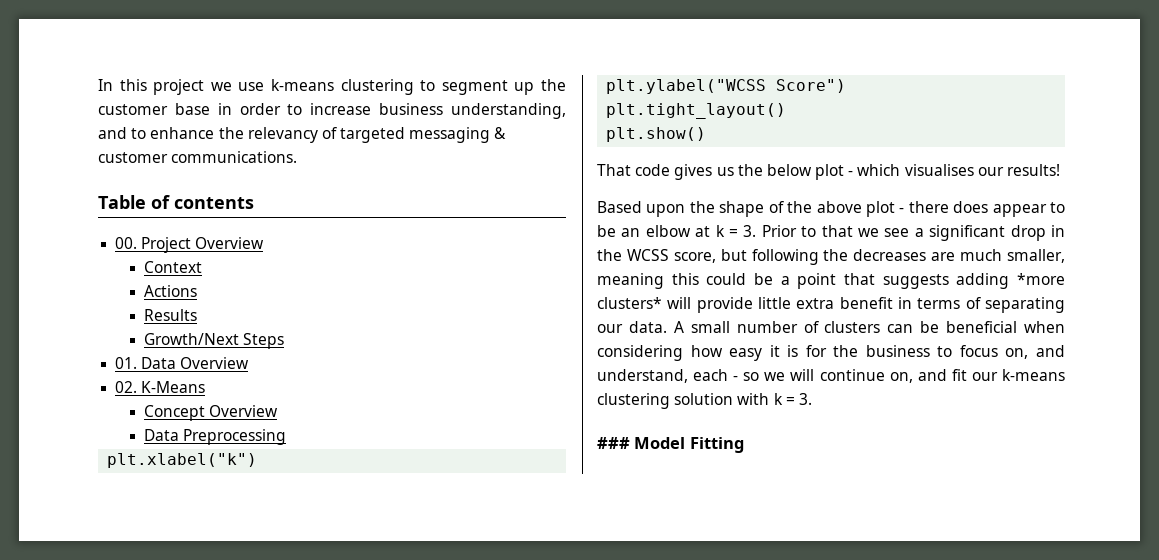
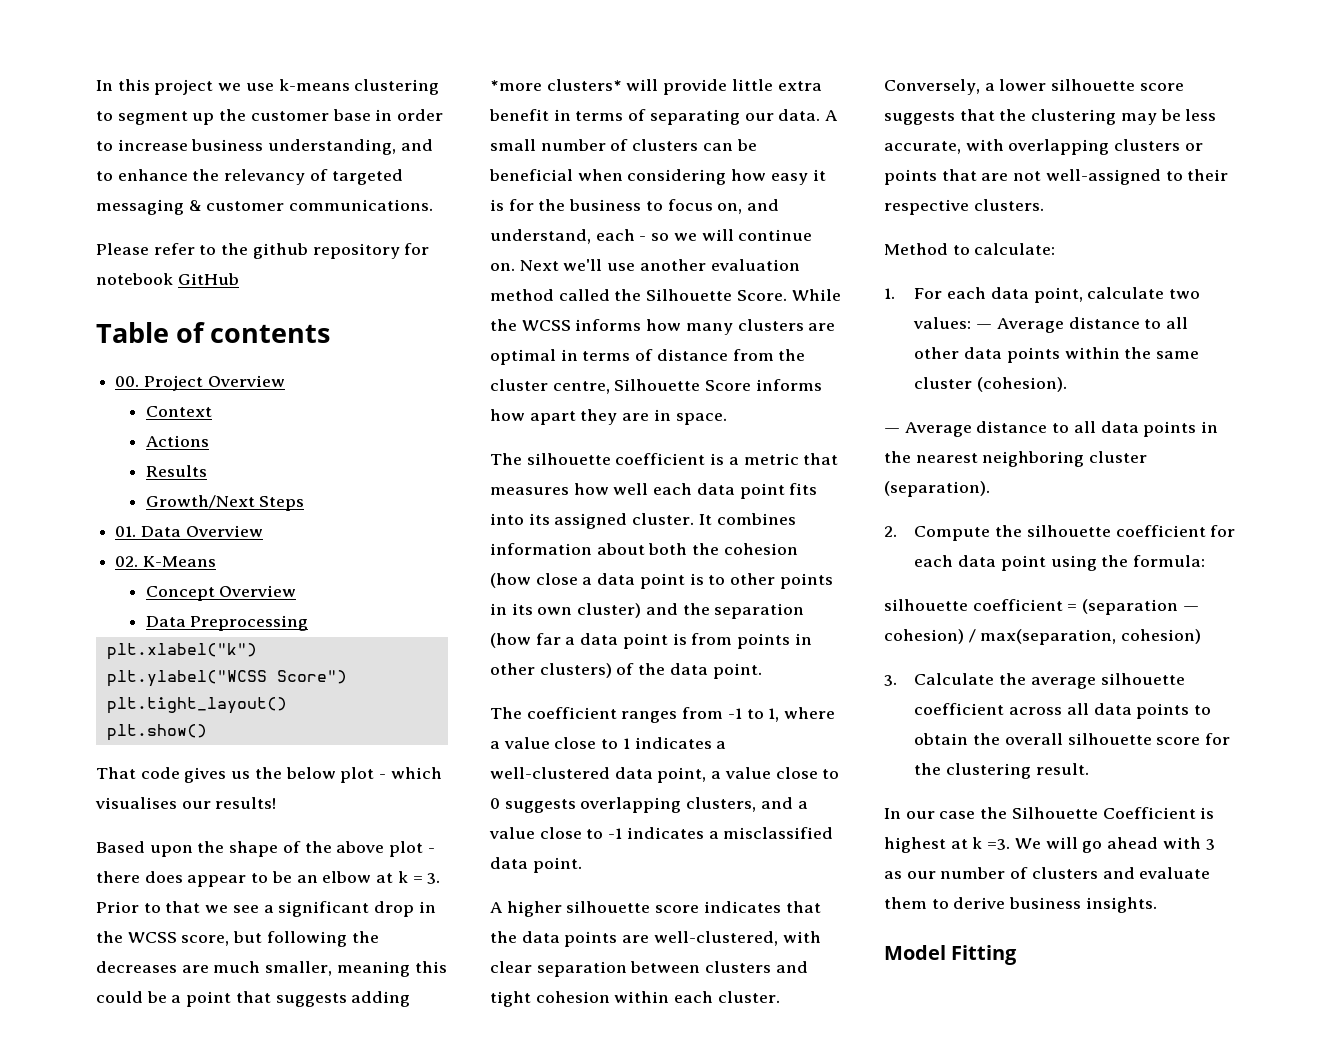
+ Please refer to the github repository for notebook GitHub
- A small number of clusters can be beneficial when considering how easy it is for the business to focus on, and understand, each - so we will continue on, and fit our k-means clustering solution with k = 3.
- ### Model Fitting
+ A small number of clusters can be beneficial when considering how easy it is for the business to focus on, and understand, each - so we will continue on. Next we'll use another evaluation method called the Silhouette Score. While the WCSS informs how many clusters are optimal in terms of distance from the cluster centre, Silhouette Score informs how apart they are in space.
+ The silhouette coefficient is a metric that measures how well each data point fits into its assigned cluster. It combines information about both the cohesion (how close a data point is to other points in its own cluster) and the separation (how far a data point is from points in other clusters) of the data point.
+ The coefficient ranges from -1 to 1, where a value close to 1 indicates a well-clustered data point, a value close to 0 suggests overlapping clusters, and a value close to -1 indicates a misclassified data point.
+ A higher silhouette score indicates that the data points are well-clustered, with clear separation between clusters and tight cohesion within each cluster. Conversely, a lower silhouette score suggests that the clustering may be less accurate, with overlapping clusters or points that are not well-assigned to their respective clusters.
+ Method to calculate:
+ 1. For each data point, calculate two values: — Average distance to all other data points within the same cluster (cohesion).
+ — Average distance to all data points in the nearest neighboring cluster (separation).
+ 2. Compute the silhouette coefficient for each data point using the formula:
+ silhouette coefficient = (separation — cohesion) / max(separation, cohesion)
+ 3. Calculate the average silhouette coefficient across all data points to obtain the overall silhouette score for the clustering result.
+ In our case the Silhouette Coefficient is highest at k =3. We will go ahead with 3 as our number of clusters and evaluate them to derive business insights.
+ Model Fitting

